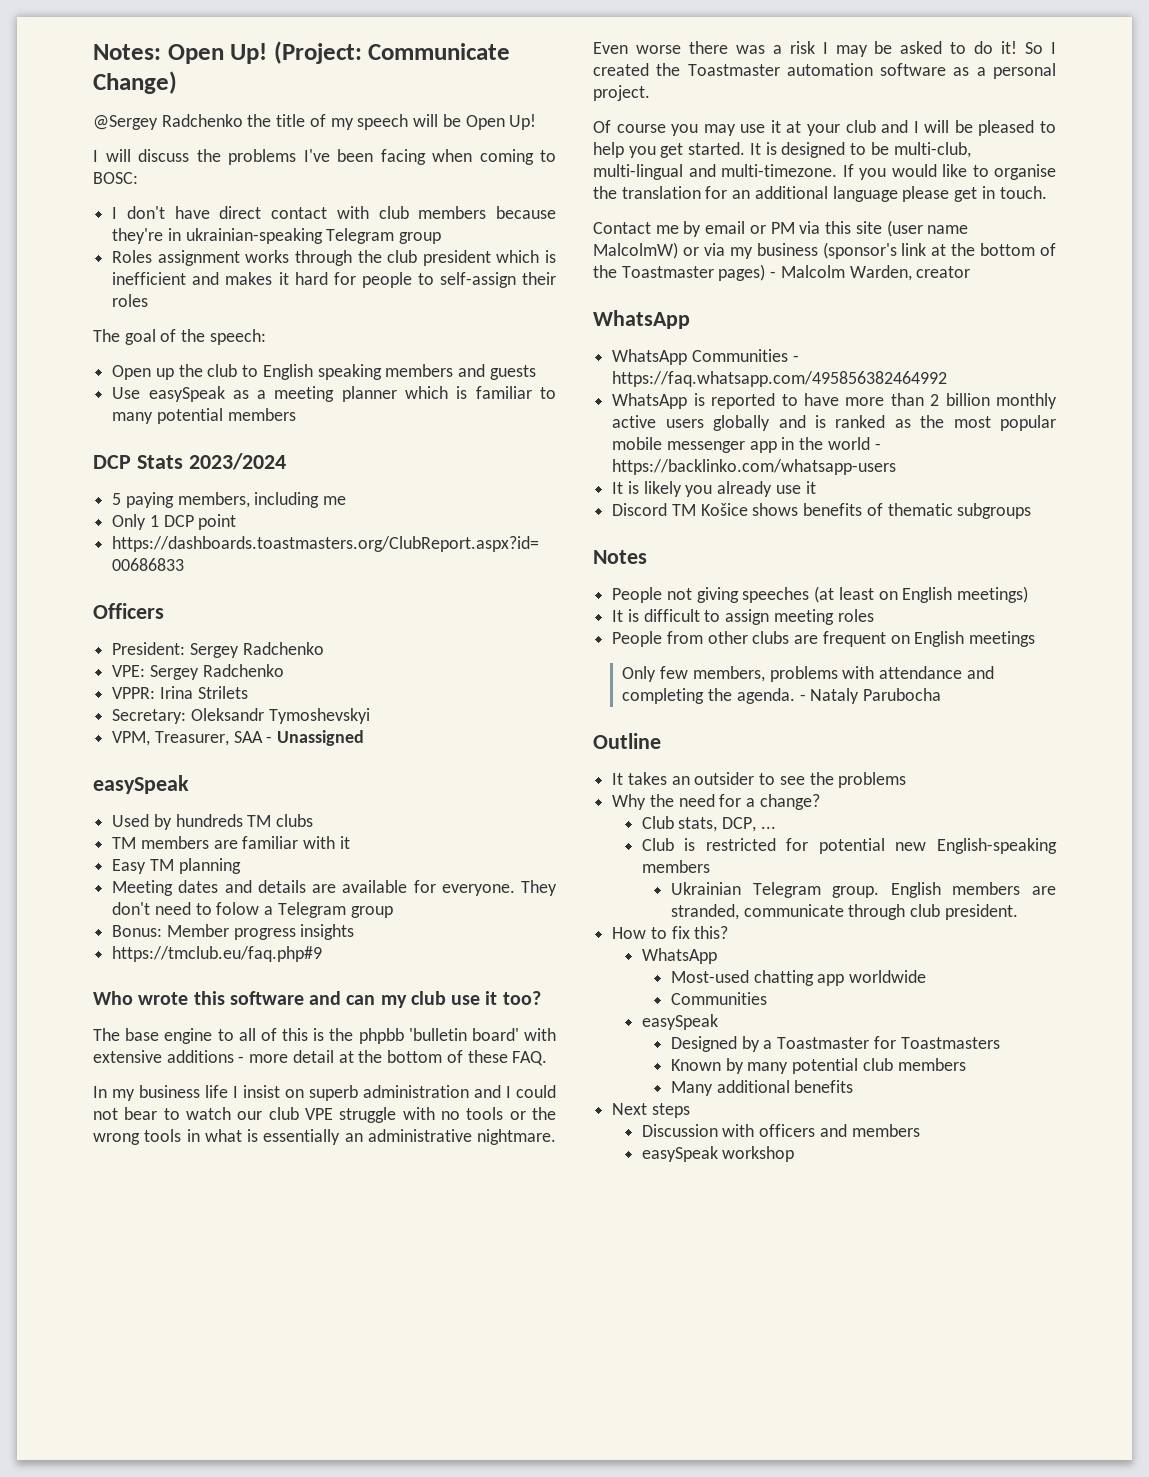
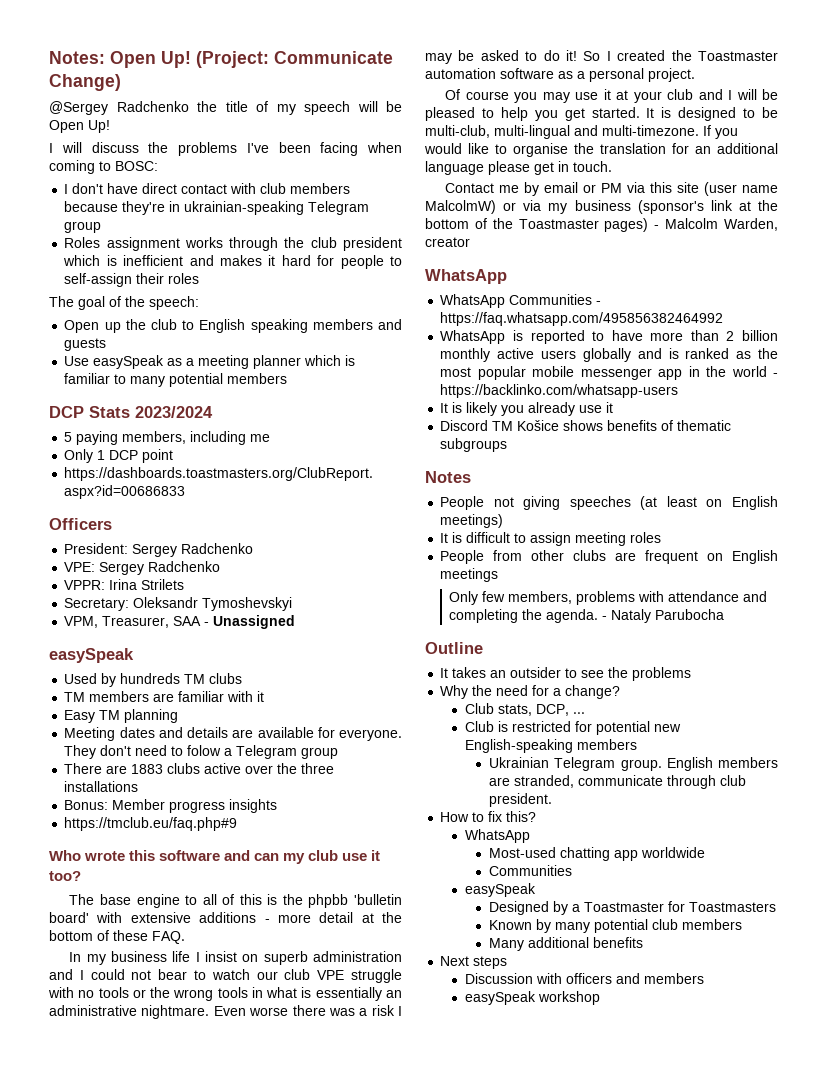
+ There are 1883 clubs active over the three installations

